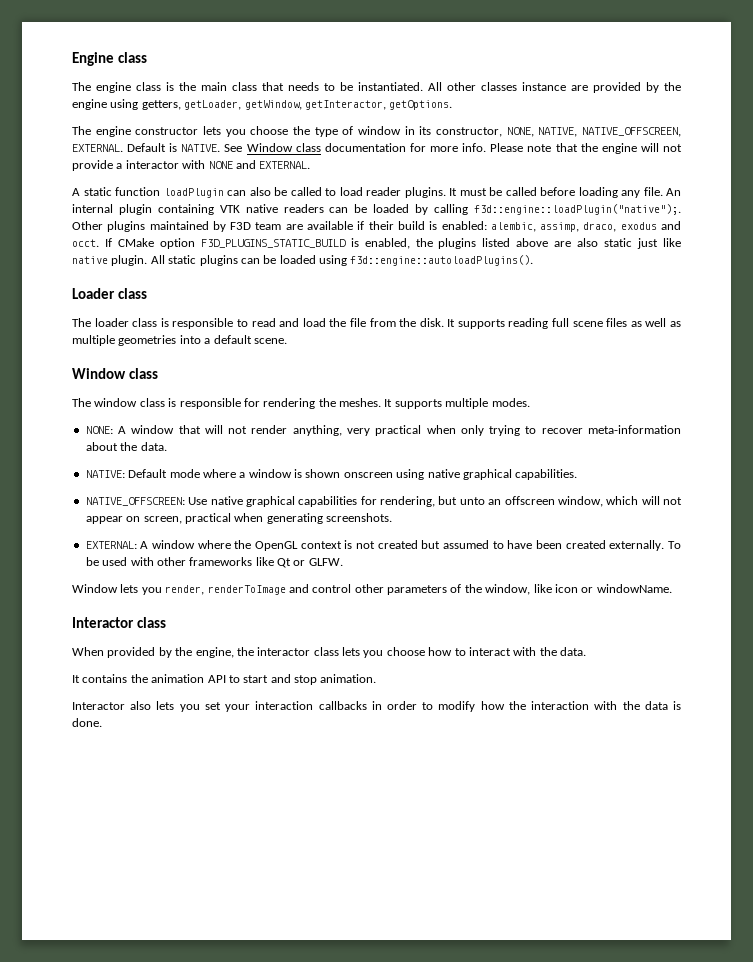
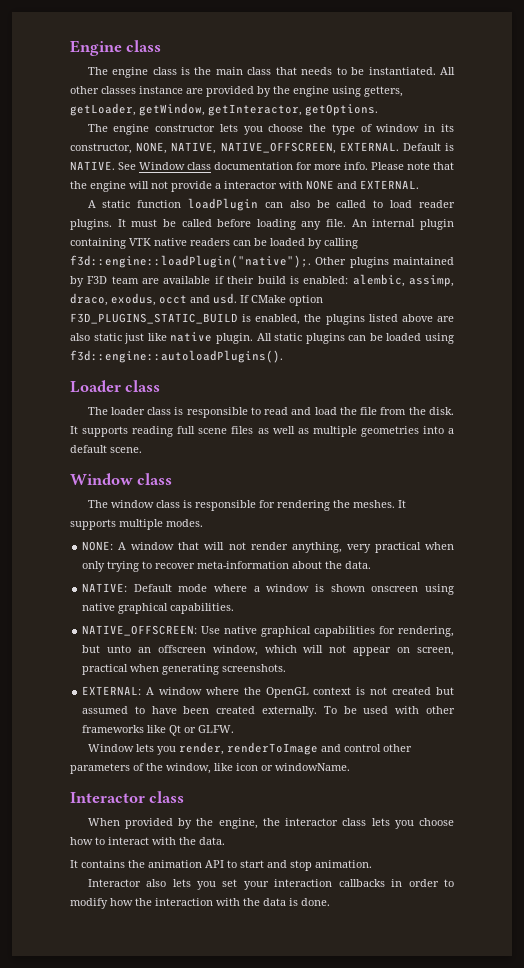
- Other plugins maintained by F3D team are available if their build is enabled: alembic, assimp, draco, exodus and occt.
+ Other plugins maintained by F3D team are available if their build is enabled: alembic, assimp, draco, exodus, occt and usd.

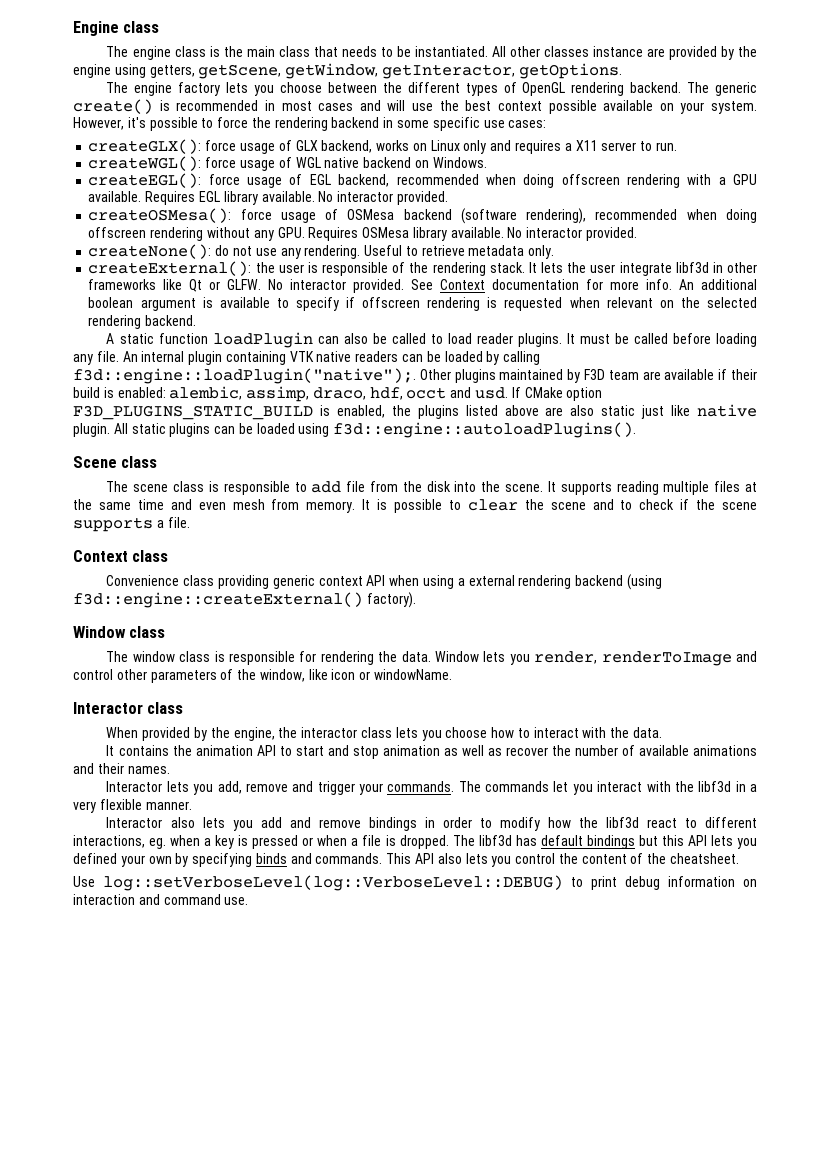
- All other classes instance are provided by the engine using getters, getLoader, getWindow, getInteractor, getOptions.
+ All other classes instance are provided by the engine using getters, getScene, getWindow, getInteractor, getOptions.
- The engine constructor lets you choose the type of window in its constructor, NONE, NATIVE, NATIVE_OFFSCREEN, EXTERNAL. Default is NATIVE. See Window class documentation for more info. Please note that the engine will not provide a interactor with NONE and EXTERNAL.
+ The engine factory lets you choose between the different types of OpenGL rendering backend. The generic create() is recommended in most cases and will use the best context possible available on your system. However, it's possible to force the rendering backend in some specific use cases:
+ createGLX(): force usage of GLX backend, works on Linux only and requires a X11 server to run.
+ createWGL(): force usage of WGL native backend on Windows.
+ createEGL(): force usage of EGL backend, recommended when doing offscreen rendering with a GPU available. Requires EGL library available. No interactor provided.
+ createOSMesa(): force usage of OSMesa backend (software rendering), recommended when doing offscreen rendering without any GPU. Requires OSMesa library available. No interactor provided.
+ createNone(): do not use any rendering. Useful to retrieve metadata only.
+ createExternal(): the user is responsible of the rendering stack. It lets the user integrate libf3d in other frameworks like Qt or GLFW. No interactor provided. See Context documentation for more info. An additional boolean argument is available to specify if offscreen rendering is requested when relevant on the selected rendering backend.
- Other plugins maintained by F3D team are available if their build is enabled: alembic, assimp, draco, exodus, occt and usd.
+ Other plugins maintained by F3D team are available if their build is enabled: alembic, assimp, draco, hdf, occt and usd.
- Loader class
- The loader class is responsible to read and load the file from the disk. It supports reading full scene files as well as multiple geometries into a default scene.
+ Scene class
+ The scene class is responsible to add file from the disk into the scene. It supports reading multiple files at the same time and even mesh from memory. It is possible to clear the scene and to check if the scene supports a file.
+ Context class
+ Convenience class providing generic context API when using a external rendering backend (using f3d::engine::createExternal() factory).
- The window class is responsible for rendering the meshes. It supports multiple modes.
- NONE: A window that will not render anything, very practical when only trying to recover meta-information about the data.
- NATIVE: Default mode where a window is shown onscreen using native graphical capabilities.
- NATIVE_OFFSCREEN: Use native graphical capabilities for rendering, but unto an offscreen window, which will not appear on screen, practical when generating screenshots.
- EXTERNAL: A window where the OpenGL context is not created but assumed to have been created externally. To be used with other frameworks like Qt or GLFW.
- Window lets you render, renderToImage and control other parameters of the window, like icon or windowName.
+ The window class is responsible for rendering the data. Window lets you render, renderToImage and control other parameters of the window, like icon or windowName.
- It contains the animation API to start and stop animation.
+ It contains the animation API to start and stop animation as well as recover the number of available animations and their names.
+ Interactor lets you add, remove and trigger your commands. The commands let you interact with the libf3d in a very flexible manner.
- Interactor also lets you set your interaction callbacks in order to modify how the interaction with the data is done.
+ Interactor also lets you add and remove bindings in order to modify how the libf3d react to different interactions, eg. when a key is pressed or when a file is dropped. The libf3d has default bindings but this API lets you defined your own by specifying binds and commands. This API also lets you control the content of the cheatsheet.
+ Use log::setVerboseLevel(log::VerboseLevel::DEBUG) to print debug information on interaction and command use.

